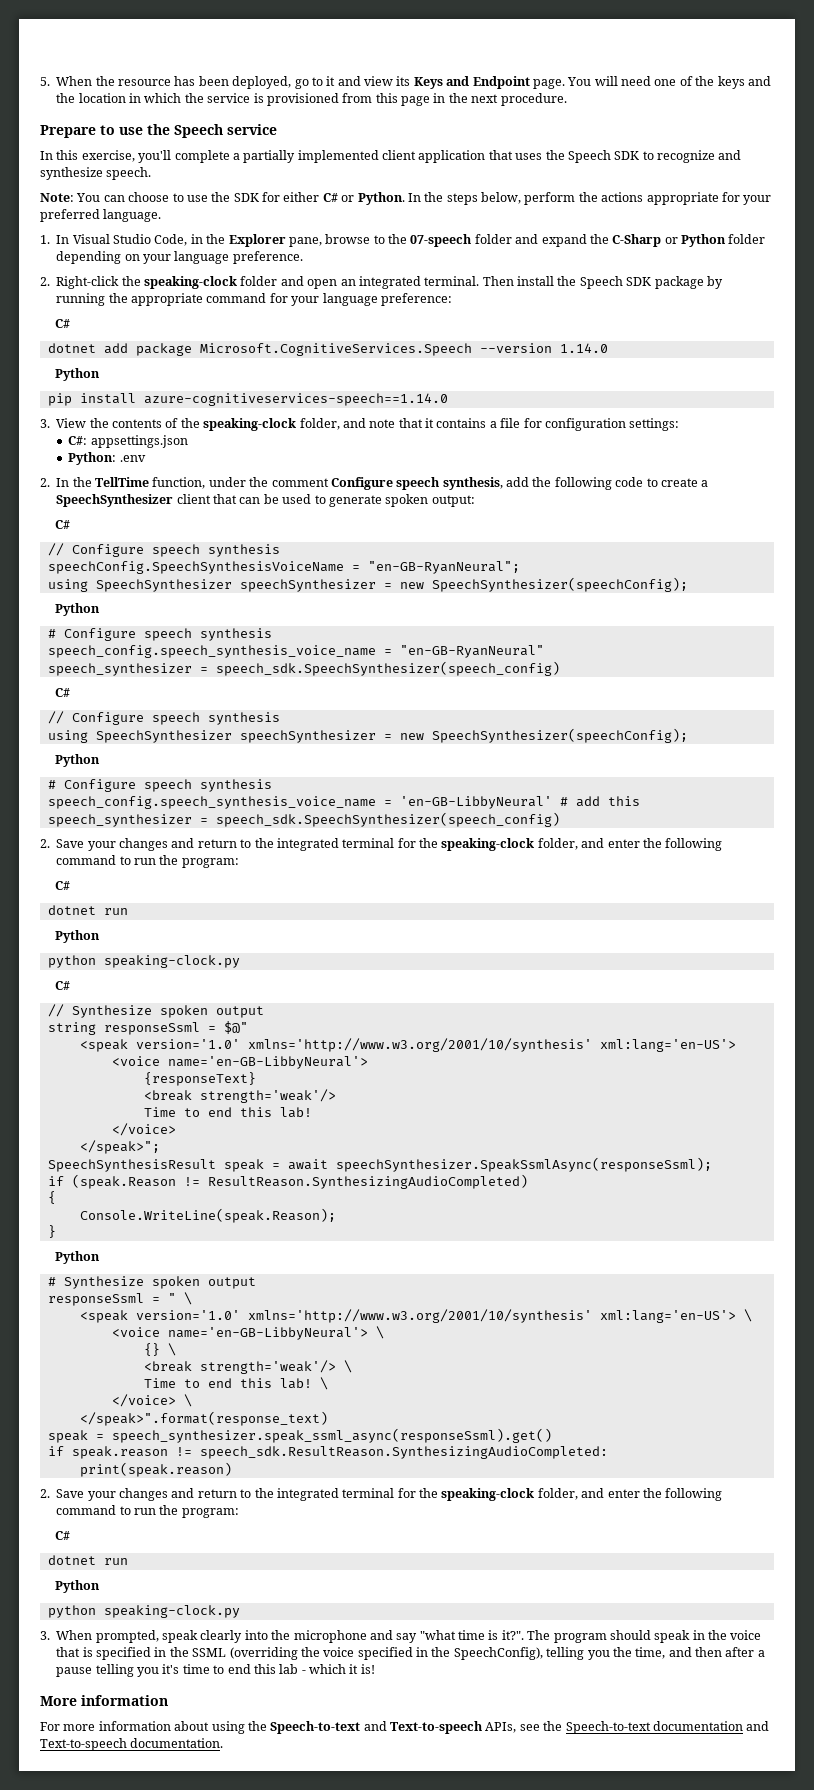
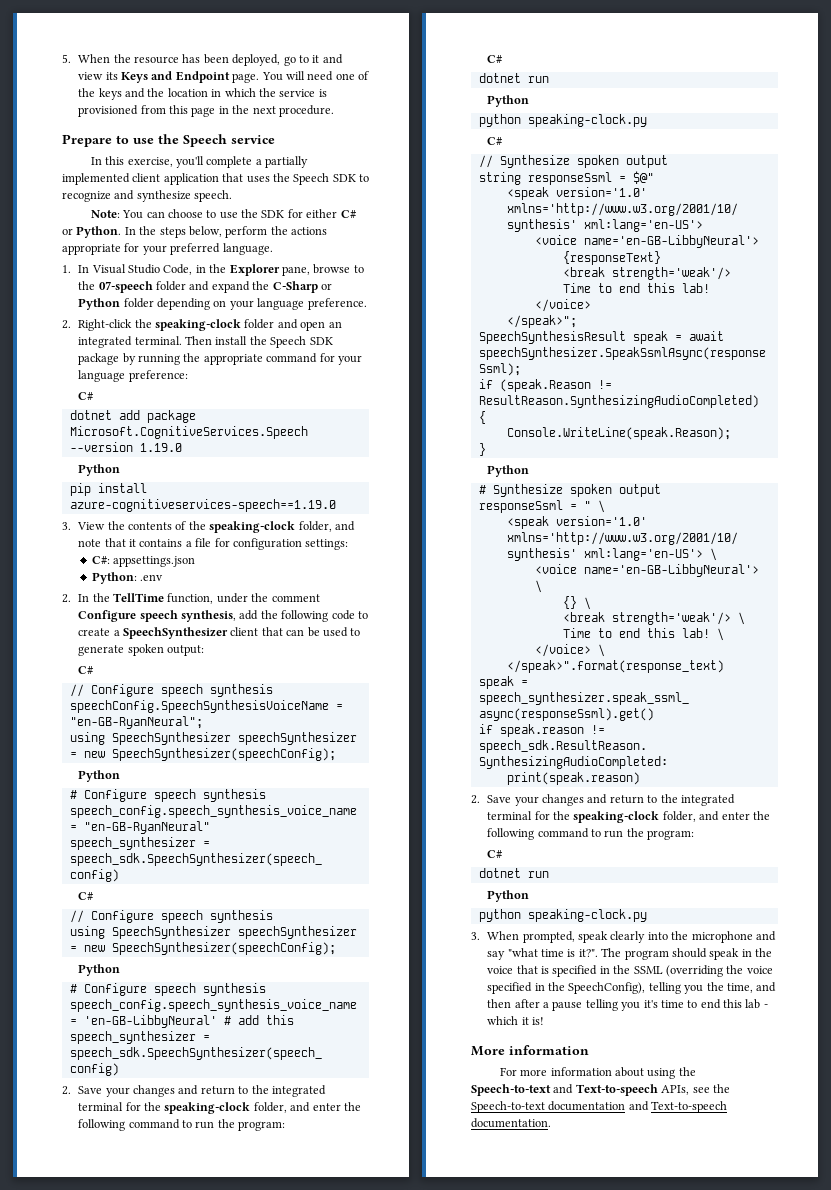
- dotnet add package Microsoft.CognitiveServices.Speech --version 1.14.0
+ dotnet add package Microsoft.CognitiveServices.Speech --version 1.19.0
- pip install azure-cognitiveservices-speech==1.14.0
+ pip install azure-cognitiveservices-speech==1.19.0

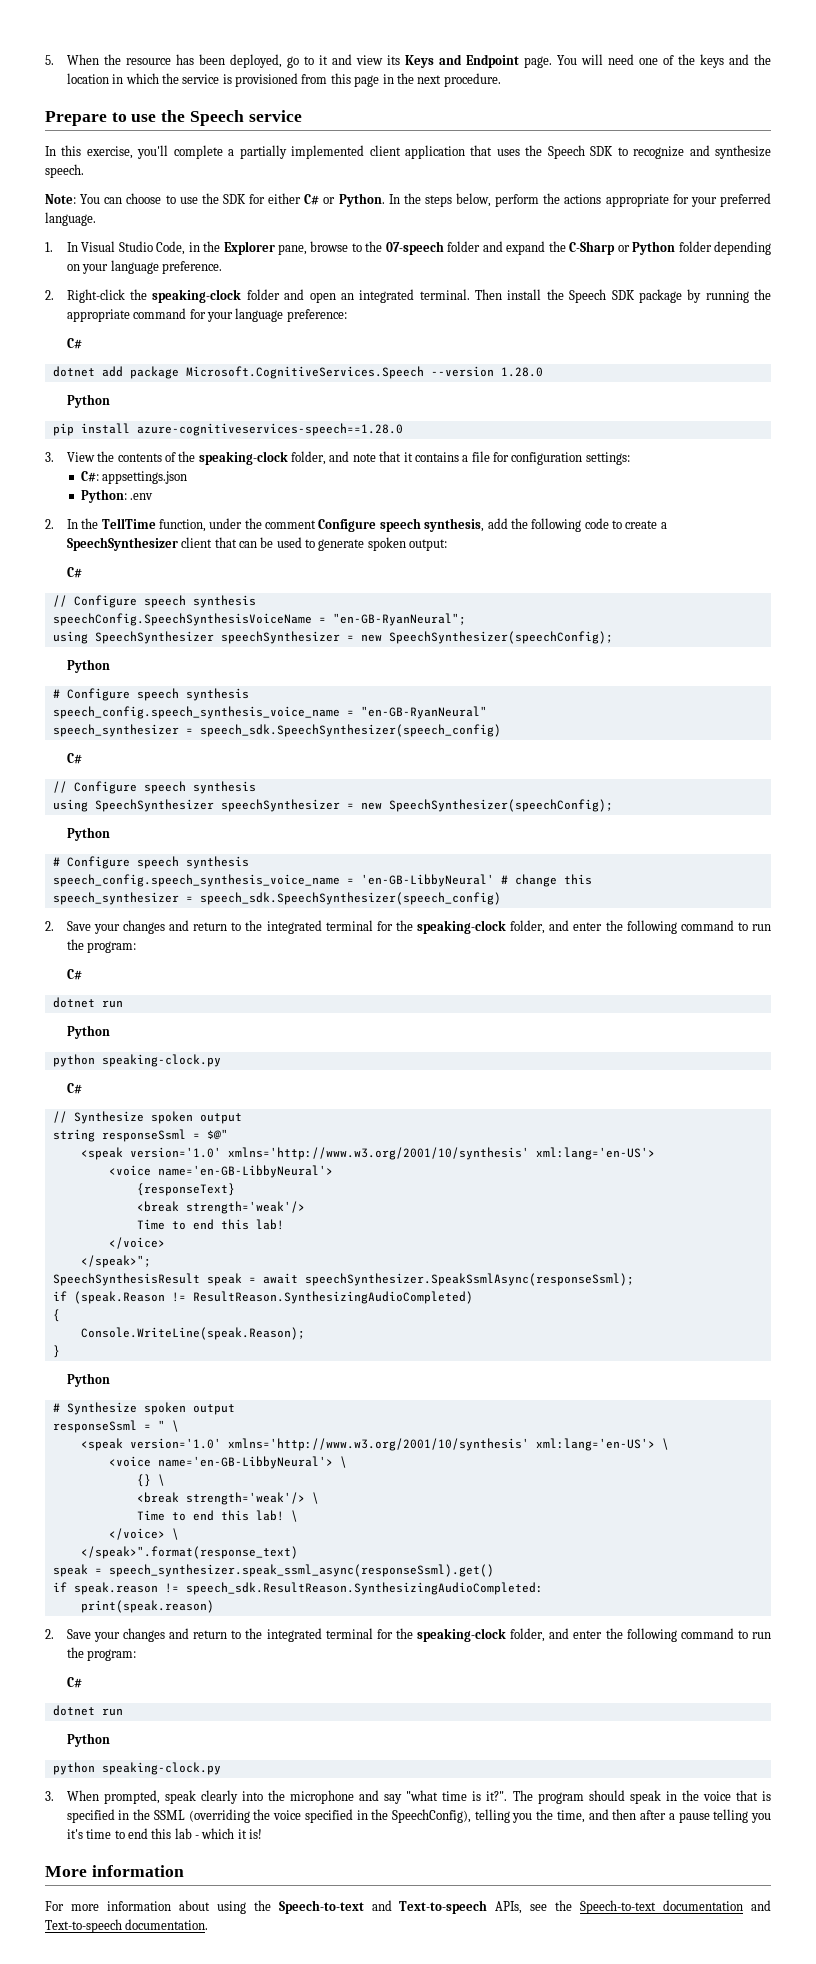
- dotnet add package Microsoft.CognitiveServices.Speech --version 1.19.0
+ dotnet add package Microsoft.CognitiveServices.Speech --version 1.28.0
- pip install azure-cognitiveservices-speech==1.19.0
+ pip install azure-cognitiveservices-speech==1.28.0
- speech_config.speech_synthesis_voice_name = 'en-GB-LibbyNeural' # add this
+ speech_config.speech_synthesis_voice_name = 'en-GB-LibbyNeural' # change this

